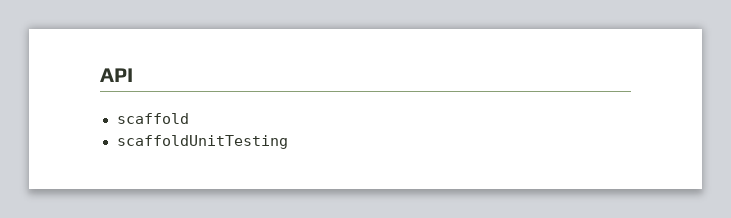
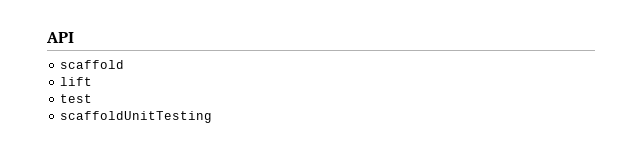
+ lift
+ test

